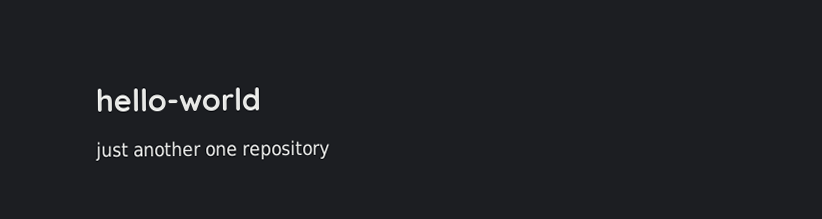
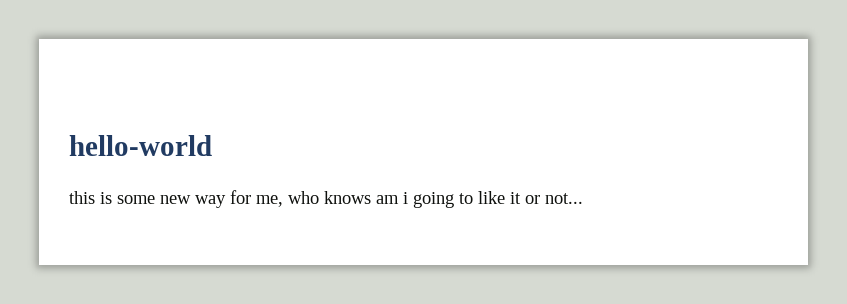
- just another one repository
+ this is some new way for me, who knows am i going to like it or not...

